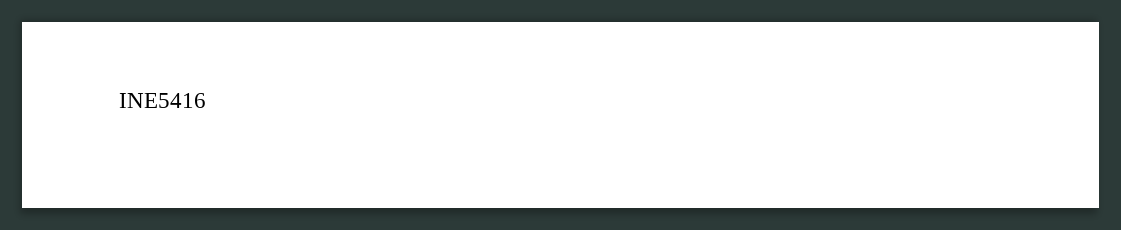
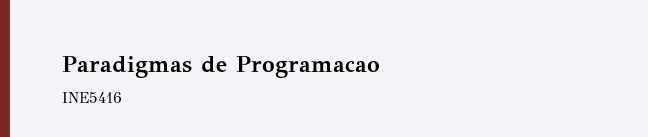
+ Paradigmas de Programacao

